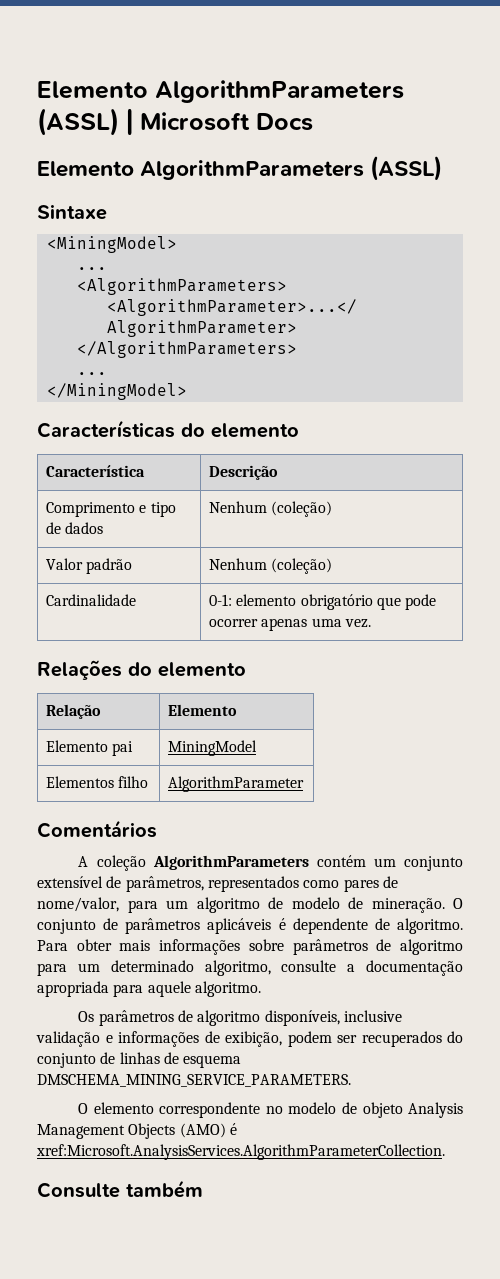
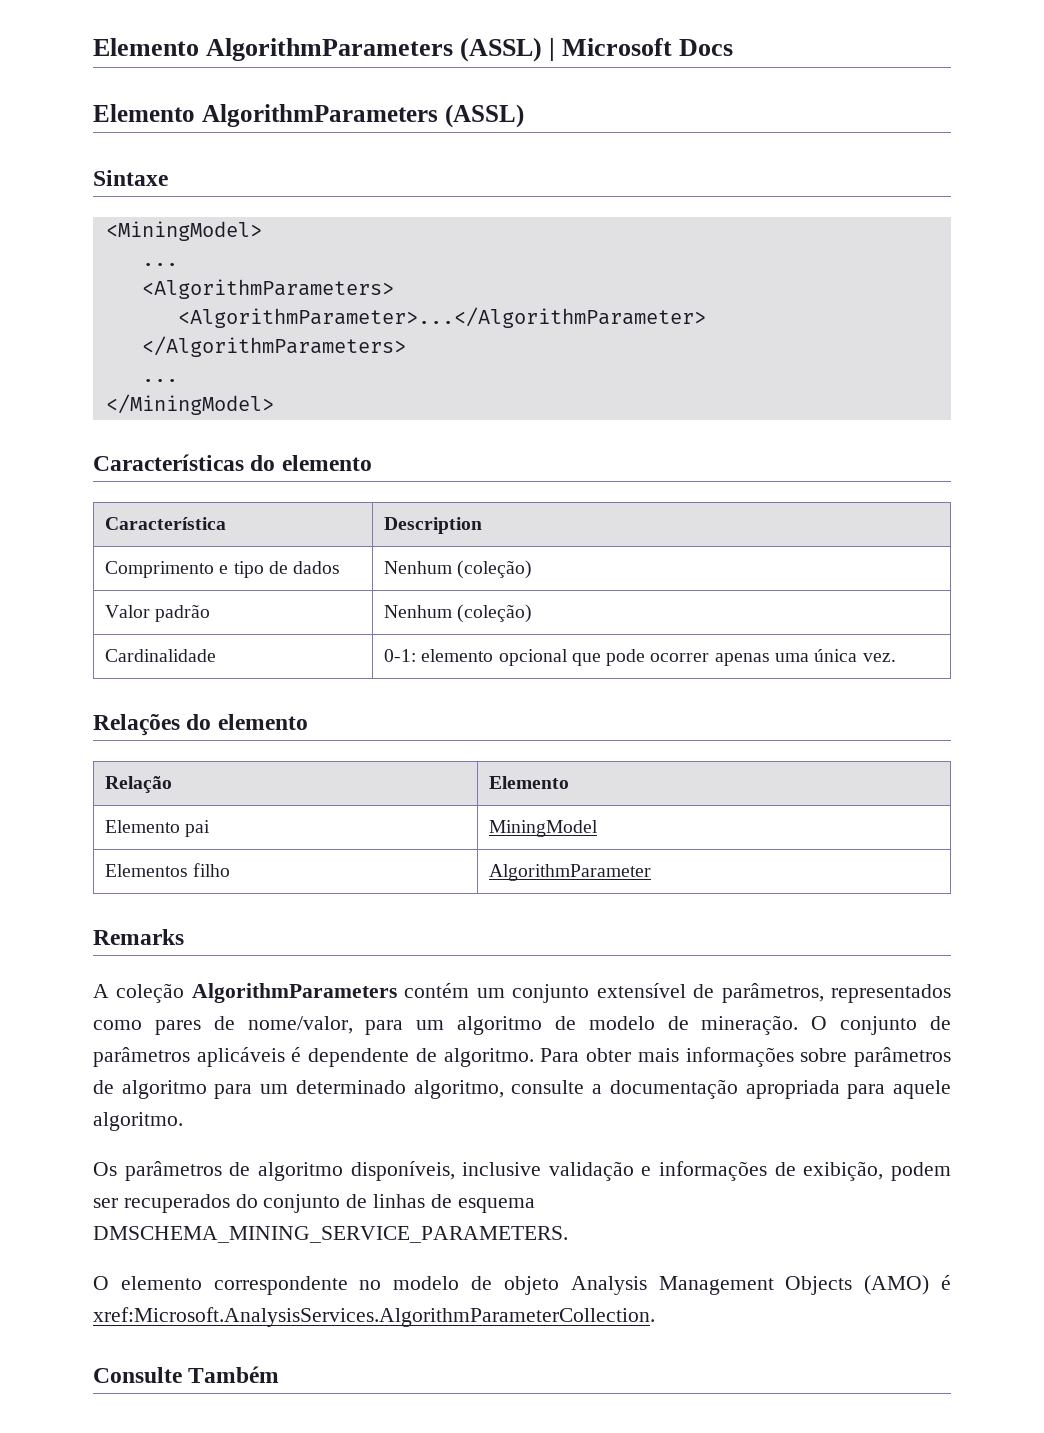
- Característica | Descrição
+ Característica | Description
- Cardinalidade | 0-1: elemento obrigatório que pode ocorrer apenas uma vez.
+ Cardinalidade | 0-1: elemento opcional que pode ocorrer apenas uma única vez.
- Comentários
+ Remarks
- Consulte também
+ Consulte Também

